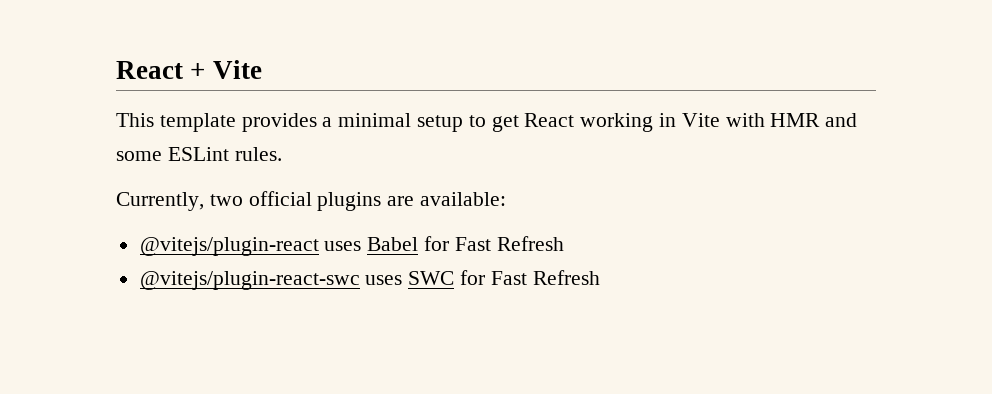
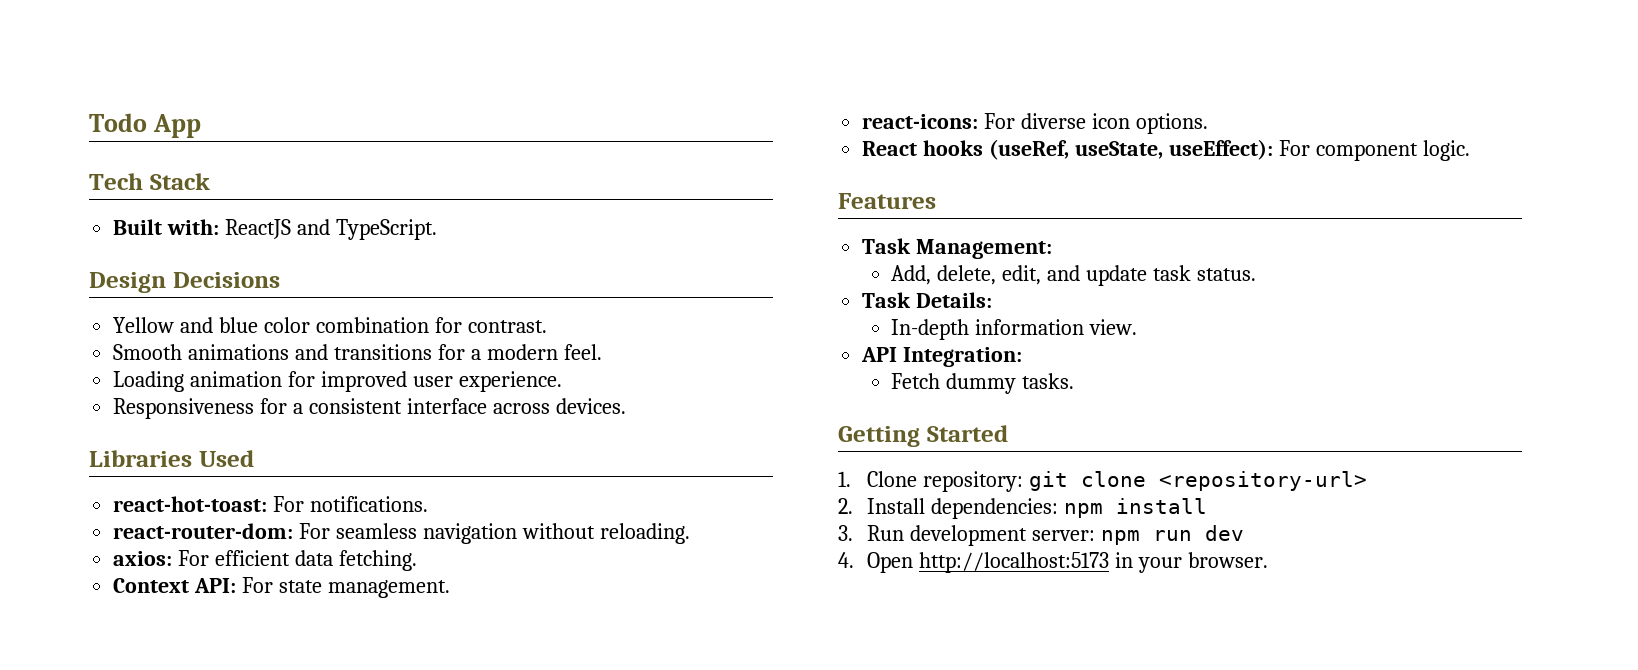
- React + Vite
- This template provides a minimal setup to get React working in Vite with HMR and some ESLint rules.
- Currently, two official plugins are available:
- @vitejs/plugin-react uses Babel for Fast Refresh
- @vitejs/plugin-react-swc uses SWC for Fast Refresh
+ Todo App
+ Tech Stack
+ Built with: ReactJS and TypeScript.
+ Design Decisions
+ Yellow and blue color combination for contrast.
+ Smooth animations and transitions for a modern feel.
+ Loading animation for improved user experience.
+ Responsiveness for a consistent interface across devices.
+ Libraries Used
+ react-hot-toast: For notifications.
+ react-router-dom: For seamless navigation without reloading.
+ axios: For efficient data fetching.
+ Context API: For state management.
+ react-icons: For diverse icon options.
+ React hooks (useRef, useState, useEffect): For component logic.
+ Features
+ Task Management:
+ Add, delete, edit, and update task status.
+ Task Details:
+ In-depth information view.
+ API Integration:
+ Fetch dummy tasks.
+ Getting Started
+ 1. Clone repository: git clone <repository-url>
+ 2. Install dependencies: npm install
+ 3. Run development server: npm run dev
+ 4. Open http://localhost:5173 in your browser.

